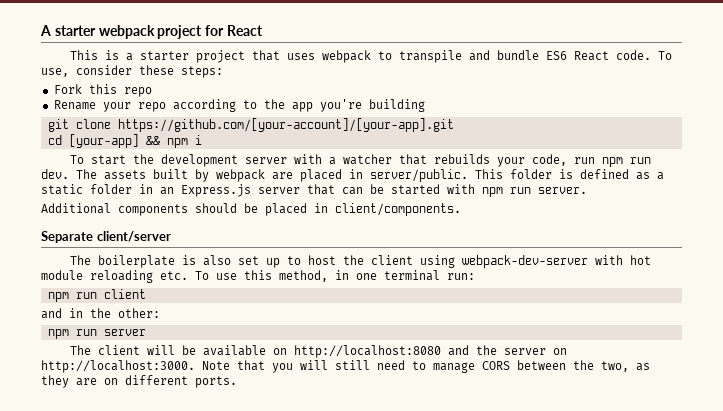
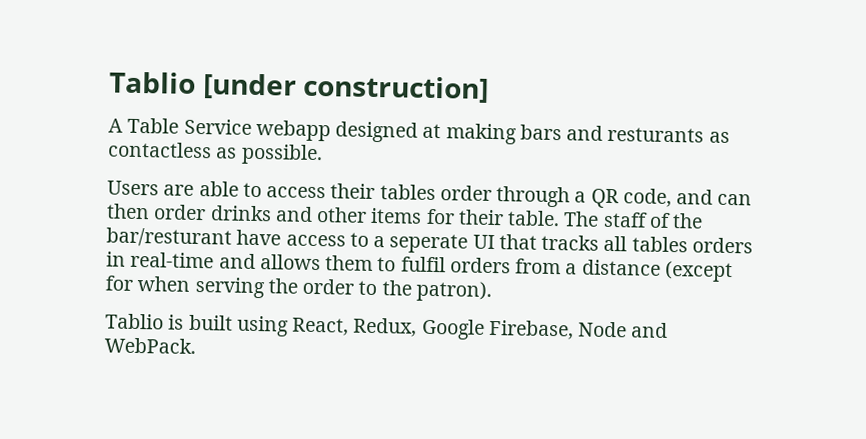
- A starter webpack project for React
- This is a starter project that uses webpack to transpile and bundle ES6 React code. To use, consider these steps:
- Fork this repo
- Rename your repo according to the app you're building
- git clone https://github.com/[your-account]/[your-app].git
- cd [your-app] && npm i
- To start the development server with a watcher that rebuilds your code, run npm run dev. The assets built by webpack are placed in server/public. This folder is defined as a static folder in an Express.js server that can be started with npm run server.
- Additional components should be placed in client/components.
- Separate client/server
- The boilerplate is also set up to host the client using webpack-dev-server with hot module reloading etc. To use this method, in one terminal run:
- npm run client
- and in the other:
- npm run server
- The client will be available on http://localhost:8080 and the server on http://localhost:3000. Note that you will still need to manage CORS between the two, as they are on different ports.
+ Tablio [under construction]
+ A Table Service webapp designed at making bars and resturants as contactless as possible.
+ Users are able to access their tables order through a QR code, and can then order drinks and other items for their table. The staff of the bar/resturant have access to a seperate UI that tracks all tables orders in real-time and allows them to fulfil orders from a distance (except for when serving the order to the patron).
+ Tablio is built using React, Redux, Google Firebase, Node and WebPack.

